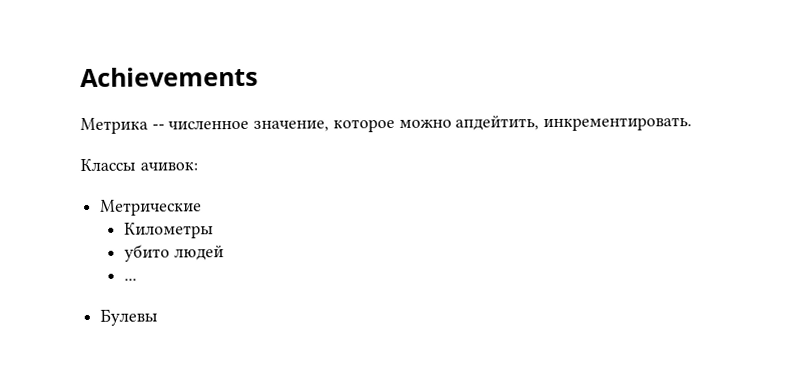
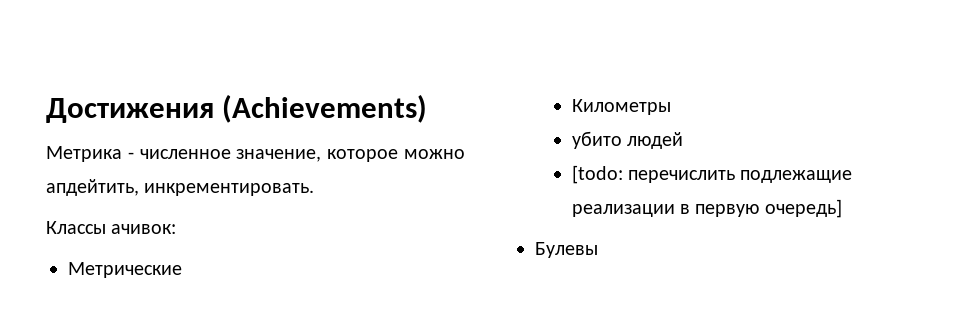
- Achievements
+ Достижения (Achievements)
- Метрика -- численное значение, которое можно апдейтить, инкрементировать.
+ Метрика - численное значение, которое можно апдейтить, инкрементировать.
- ...
+ [todo: перечислить подлежащие реализации в первую очередь]

